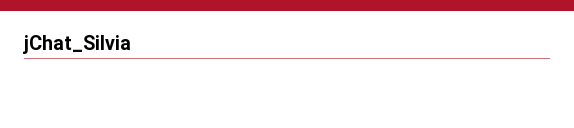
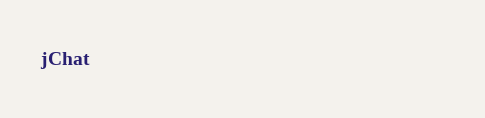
- jChat_Silvia
+ jChat

